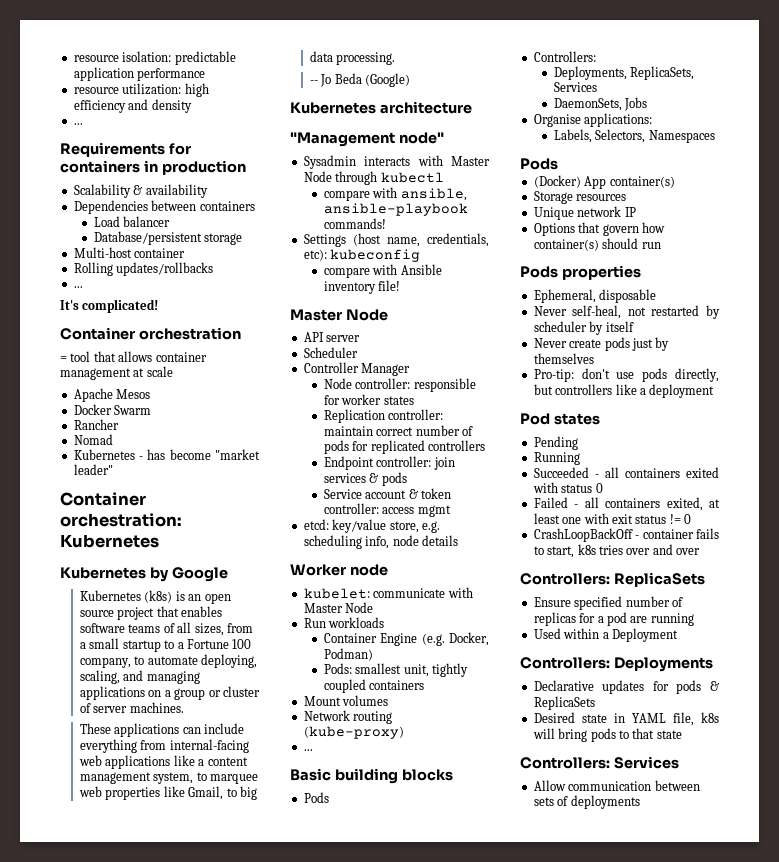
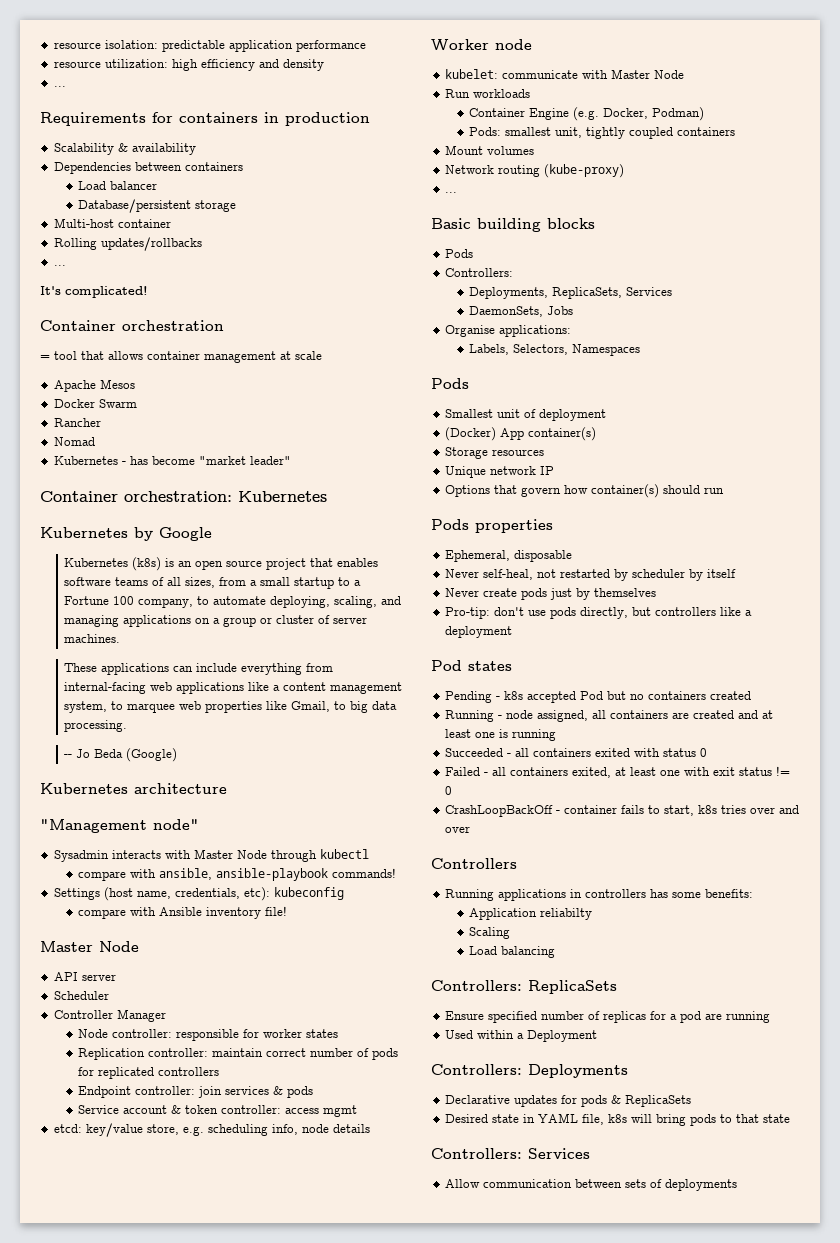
+ Smallest unit of deployment
- Pending
- Running
+ Pending - k8s accepted Pod but no containers created
+ Running - node assigned, all containers are created and at least one is running
+ Controllers
+ Running applications in controllers has some benefits:
+ Application reliabilty
+ Scaling
+ Load balancing

